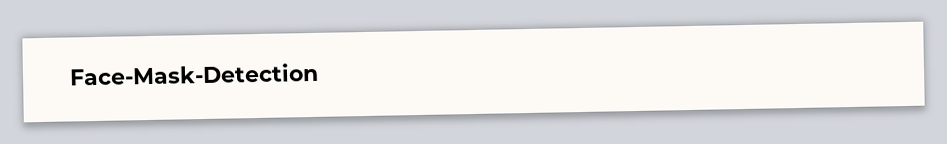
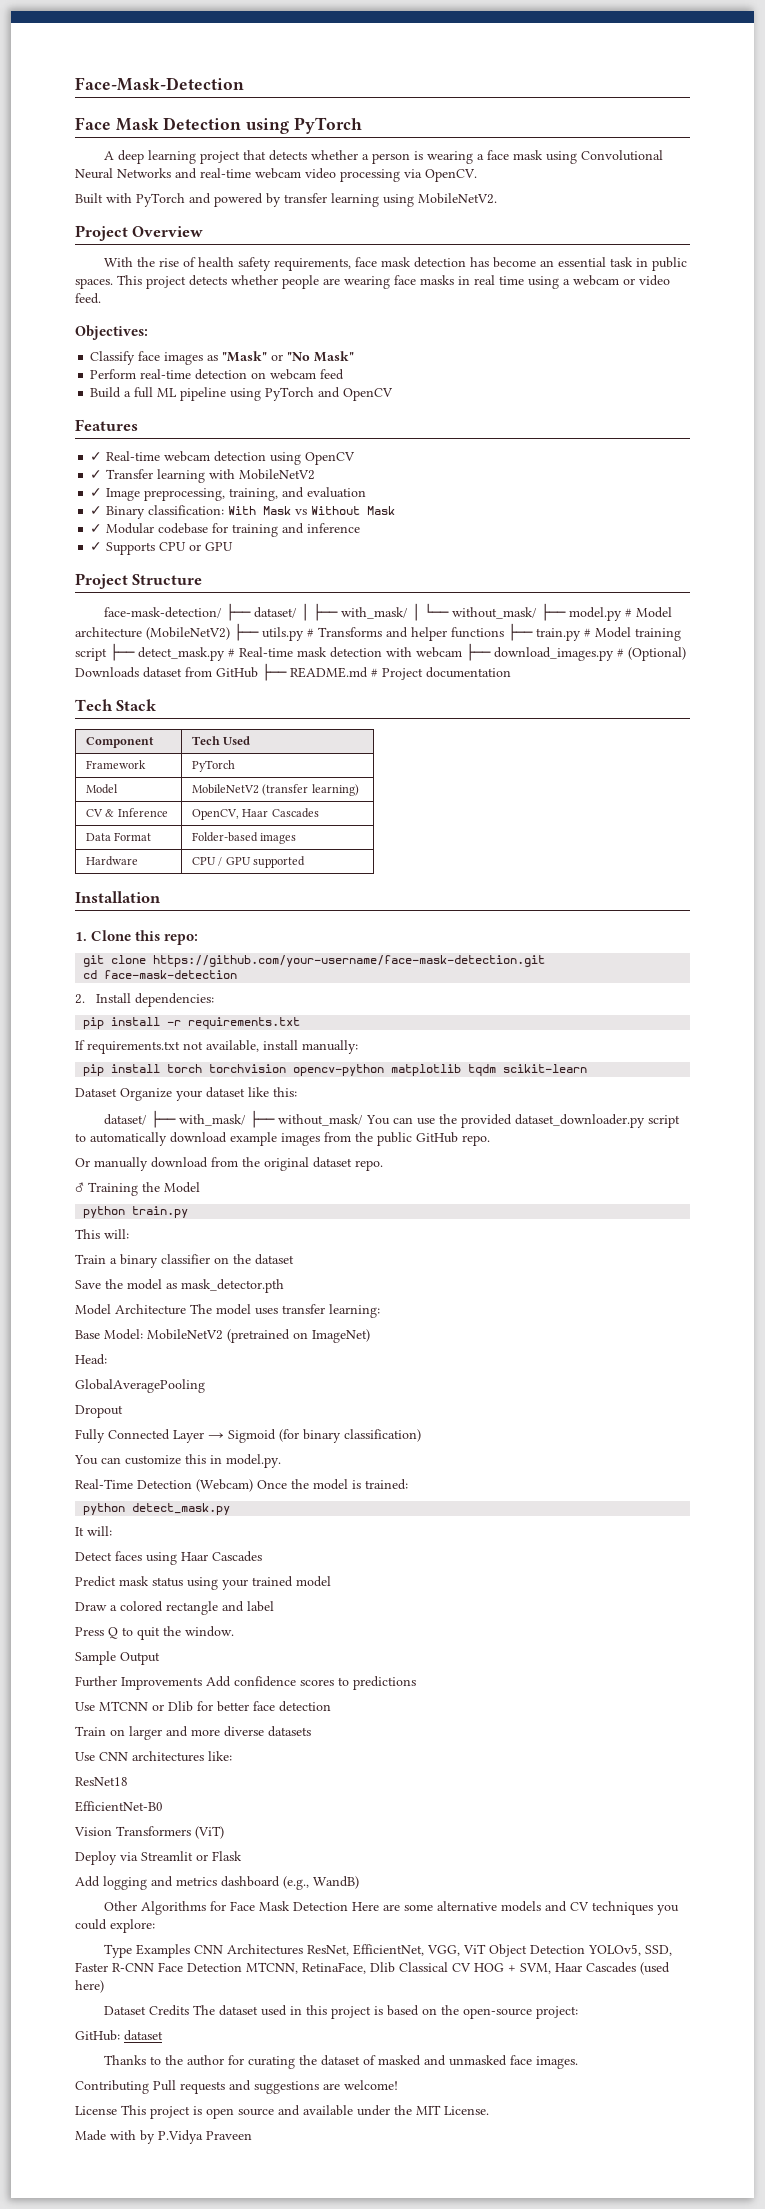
+ Face Mask Detection using PyTorch
+ A deep learning project that detects whether a person is wearing a face mask using Convolutional Neural Networks and real-time webcam video processing via OpenCV.
+ Built with PyTorch and powered by transfer learning using MobileNetV2.
+ Project Overview
+ With the rise of health safety requirements, face mask detection has become an essential task in public spaces. This project detects whether people are wearing face masks in real time using a webcam or video feed.
+ Objectives:
+ Classify face images as "Mask" or "No Mask"
+ Perform real-time detection on webcam feed
+ Build a full ML pipeline using PyTorch and OpenCV
+ Features
+ ✓ Real-time webcam detection using OpenCV
+ ✓ Transfer learning with MobileNetV2
+ ✓ Image preprocessing, training, and evaluation
+ ✓ Binary classification: With Mask vs Without Mask
+ ✓ Modular codebase for training and inference
+ ✓ Supports CPU or GPU
+ Project Structure
+ face-mask-detection/ ├── dataset/ │ ├── with_mask/ │ └── without_mask/ ├── model.py # Model architecture (MobileNetV2) ├── utils.py # Transforms and helper functions ├── train.py # Model training script ├── detect_mask.py # Real-time mask detection with webcam ├── download_images.py # (Optional) Downloads dataset from GitHub ├── README.md # Project documentation
+ Tech Stack
+ Component | Tech Used
+ Framework | PyTorch
+ Model | MobileNetV2 (transfer learning)
+ CV & Inference | OpenCV, Haar Cascades
+ Data Format | Folder-based images
+ Hardware | CPU / GPU supported
+ Installation
+ 1. Clone this repo:
+ git clone https://github.com/your-username/face-mask-detection.git
+ cd face-mask-detection
+ 2. Install dependencies:
+ pip install -r requirements.txt
+ If requirements.txt not available, install manually:
+ pip install torch torchvision opencv-python matplotlib tqdm scikit-learn
+ Dataset Organize your dataset like this:
+ dataset/ ├── with_mask/ ├── without_mask/ You can use the provided dataset_downloader.py script to automatically download example images from the public GitHub repo.
+ Or manually download from the original dataset repo.
+ ♂ Training the Model
+ python train.py
+ This will:
+ Train a binary classifier on the dataset
+ Save the model as mask_detector.pth
+ Model Architecture The model uses transfer learning:
+ Base Model: MobileNetV2 (pretrained on ImageNet)
+ Head:
+ GlobalAveragePooling
+ Dropout
+ Fully Connected Layer → Sigmoid (for binary classification)
+ You can customize this in model.py.
+ Real-Time Detection (Webcam) Once the model is trained:
+ python detect_mask.py
+ It will:
+ Detect faces using Haar Cascades
+ Predict mask status using your trained model
+ Draw a colored rectangle and label
+ Press Q to quit the window.
+ Sample Output
+ Further Improvements Add confidence scores to predictions
+ Use MTCNN or Dlib for better face detection
+ Train on larger and more diverse datasets
+ Use CNN architectures like:
+ ResNet18
+ EfficientNet-B0
+ Vision Transformers (ViT)
+ Deploy via Streamlit or Flask
+ Add logging and metrics dashboard (e.g., WandB)
+ Other Algorithms for Face Mask Detection Here are some alternative models and CV techniques you could explore:
+ Type Examples CNN Architectures ResNet, EfficientNet, VGG, ViT Object Detection YOLOv5, SSD, Faster R-CNN Face Detection MTCNN, RetinaFace, Dlib Classical CV HOG + SVM, Haar Cascades (used here)
+ Dataset Credits The dataset used in this project is based on the open-source project:
+ GitHub: dataset
+ Thanks to the author for curating the dataset of masked and unmasked face images.
+ Contributing Pull requests and suggestions are welcome!
+ License This project is open source and available under the MIT License.
+ Made with by P.Vidya Praveen

